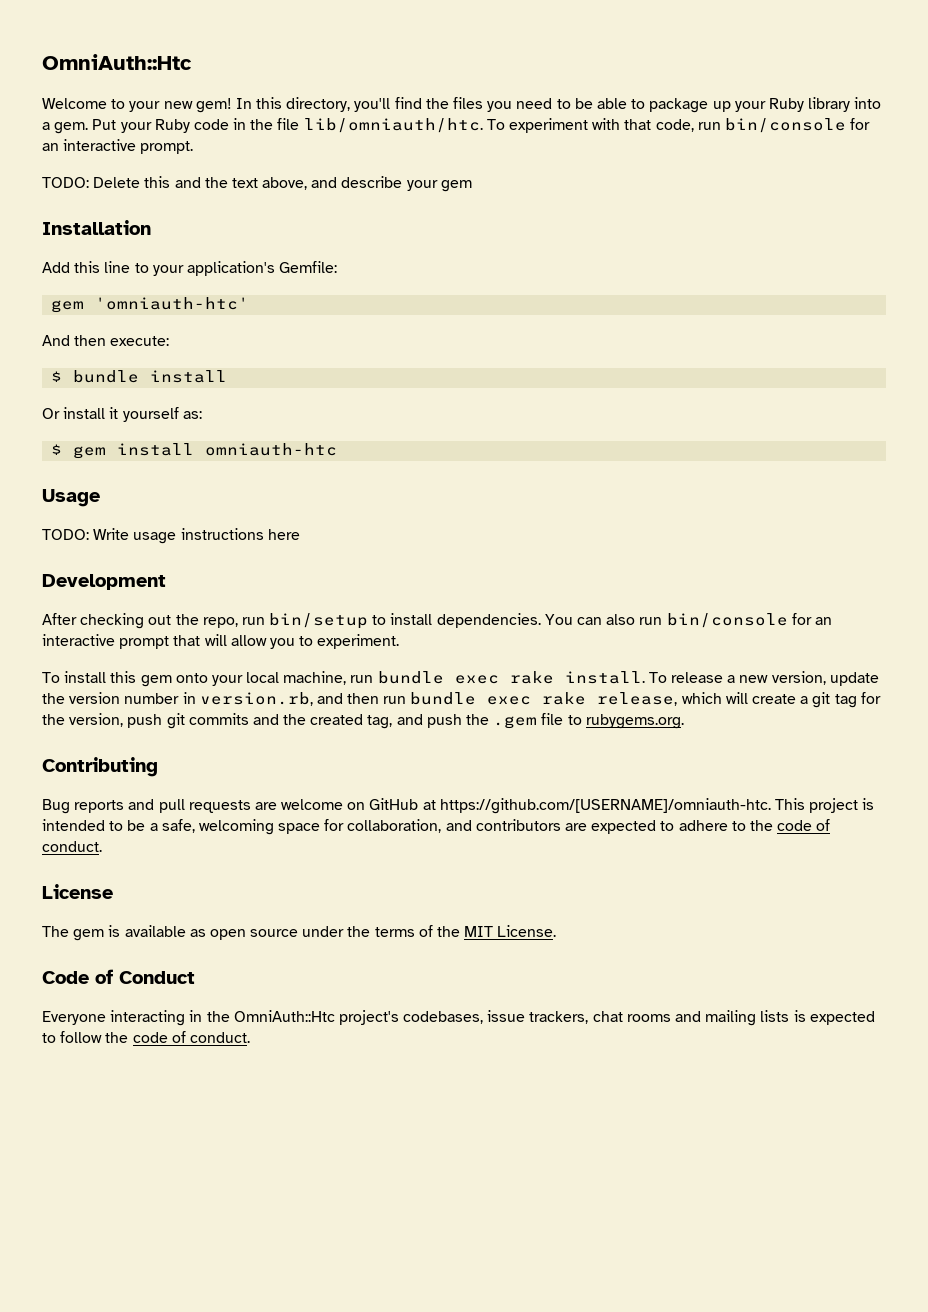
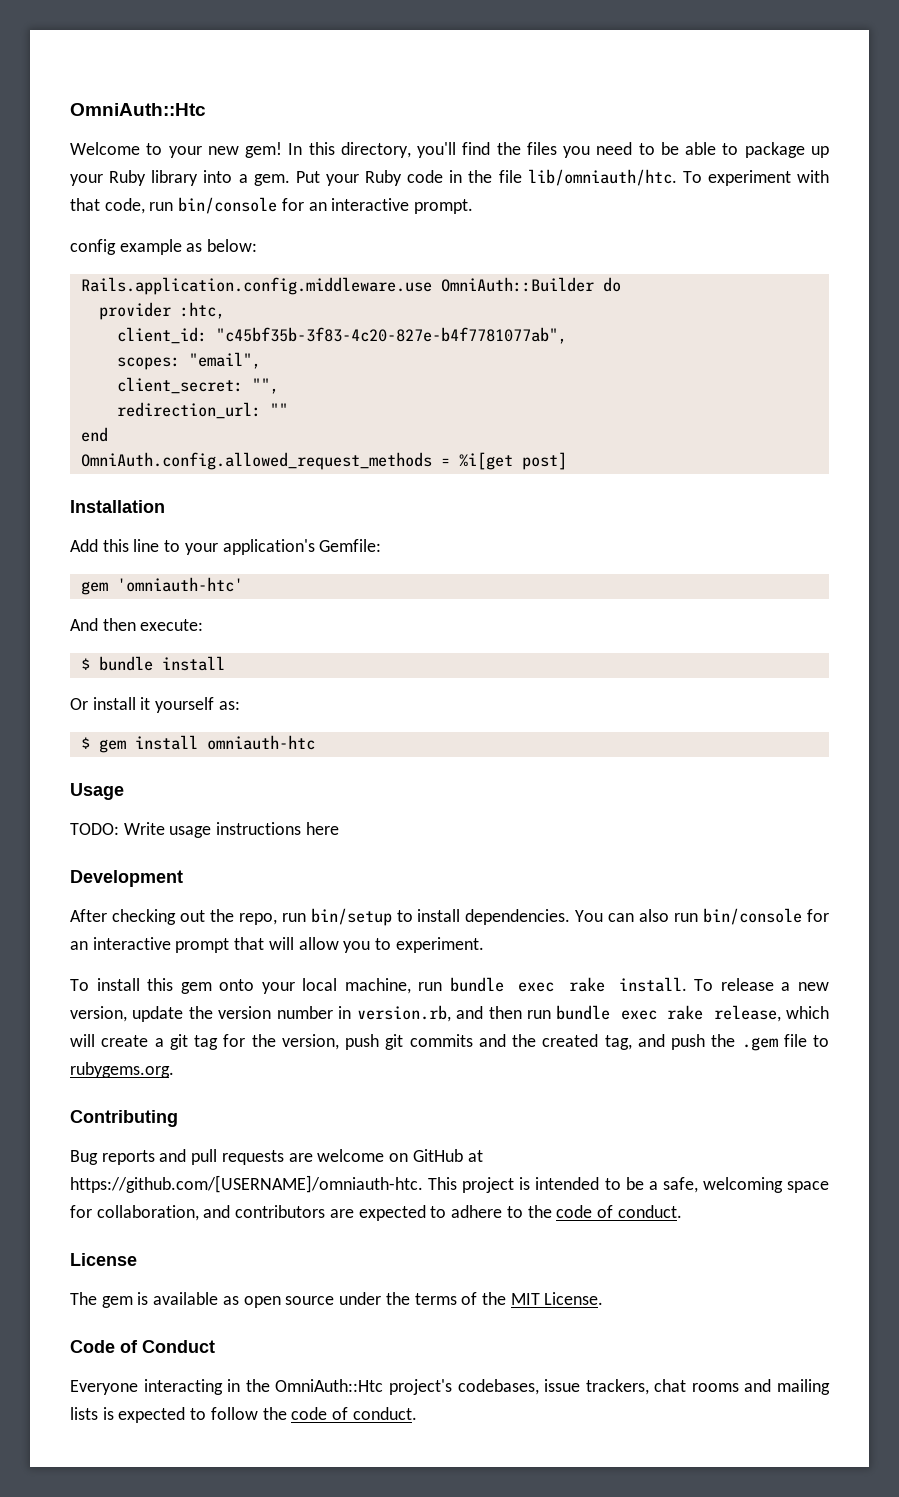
- TODO: Delete this and the text above, and describe your gem
+ config example as below:
+ Rails.application.config.middleware.use OmniAuth::Builder do
+ provider :htc,
+ client_id: "c45bf35b-3f83-4c20-827e-b4f7781077ab",
+ scopes: "email",
+ client_secret: "",
+ redirection_url: ""
+ end
+ OmniAuth.config.allowed_request_methods = %i[get post]

